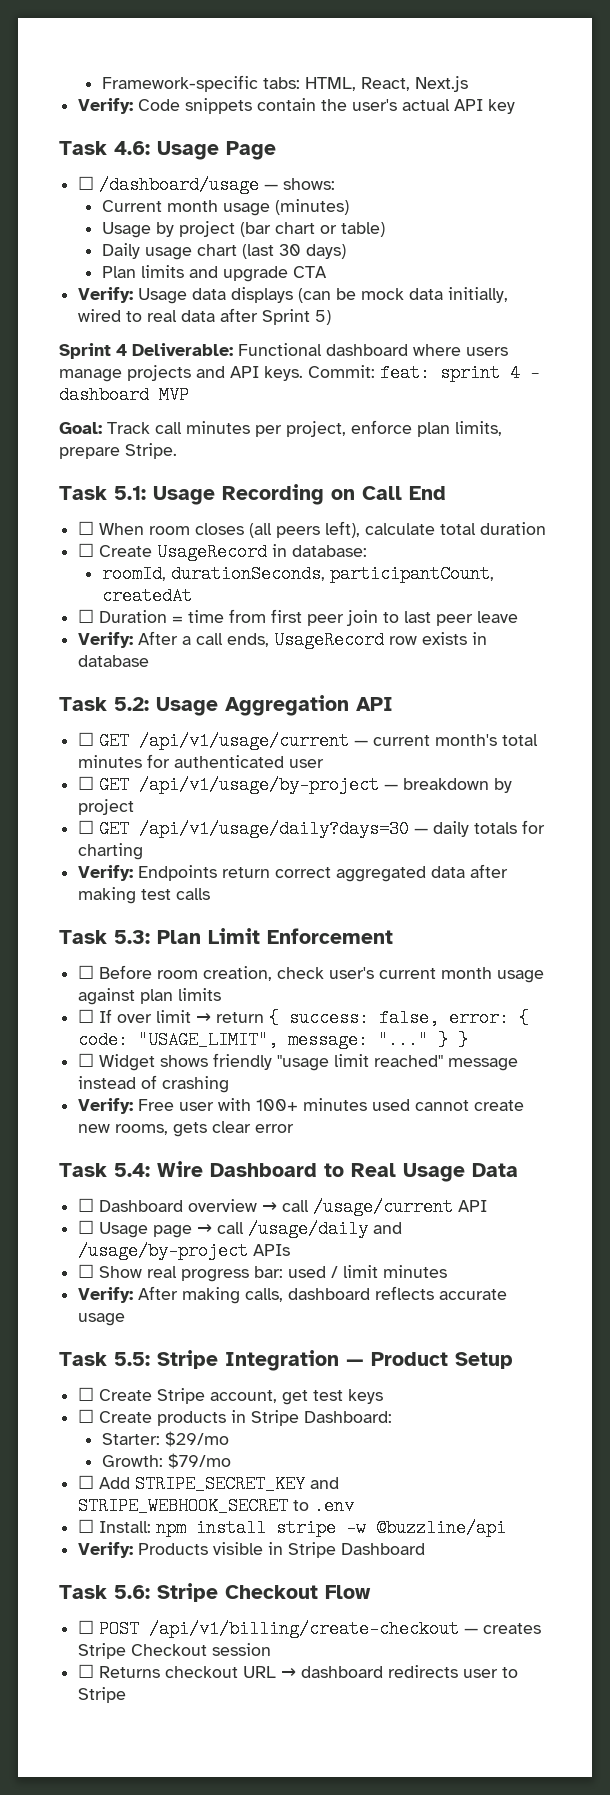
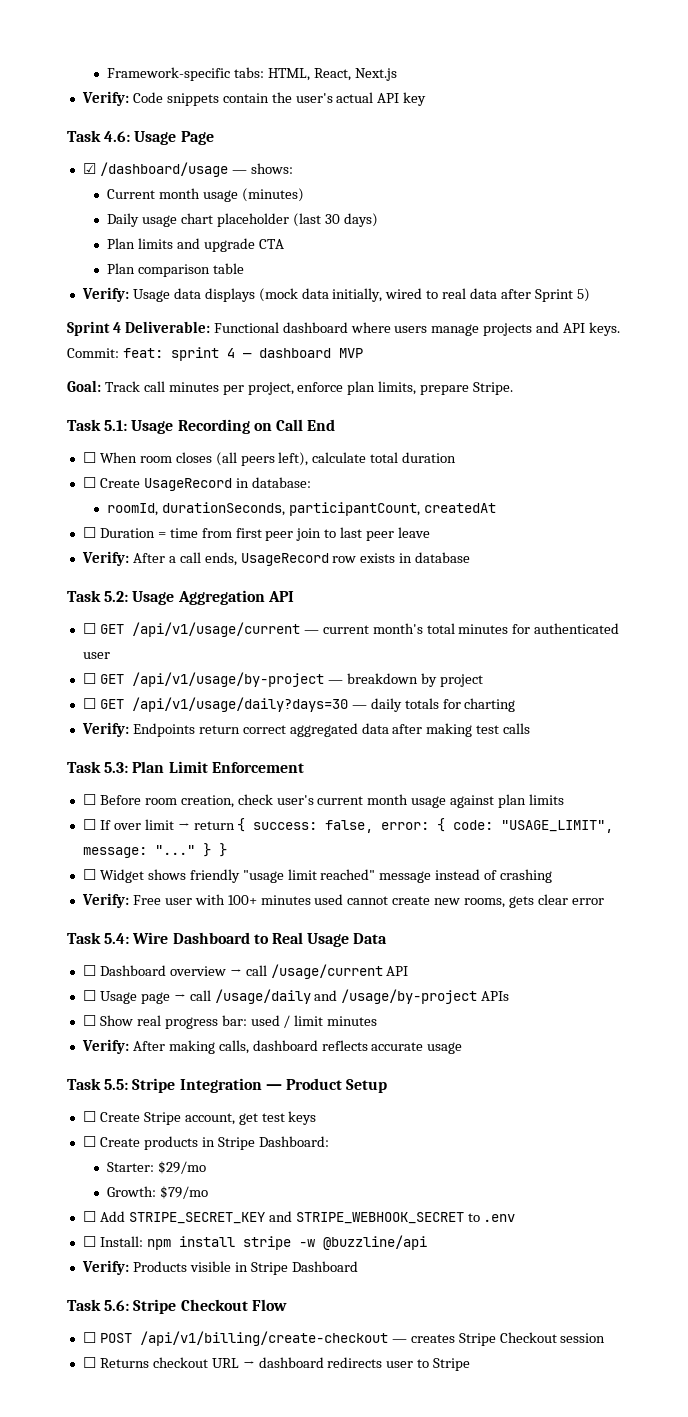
- ☐ /dashboard/usage — shows:
+ ☑ /dashboard/usage — shows:
- Usage by project (bar chart or table)
- Daily usage chart (last 30 days)
+ Daily usage chart placeholder (last 30 days)
+ Plan comparison table
- Verify: Usage data displays (can be mock data initially, wired to real data after Sprint 5)
+ Verify: Usage data displays (mock data initially, wired to real data after Sprint 5)

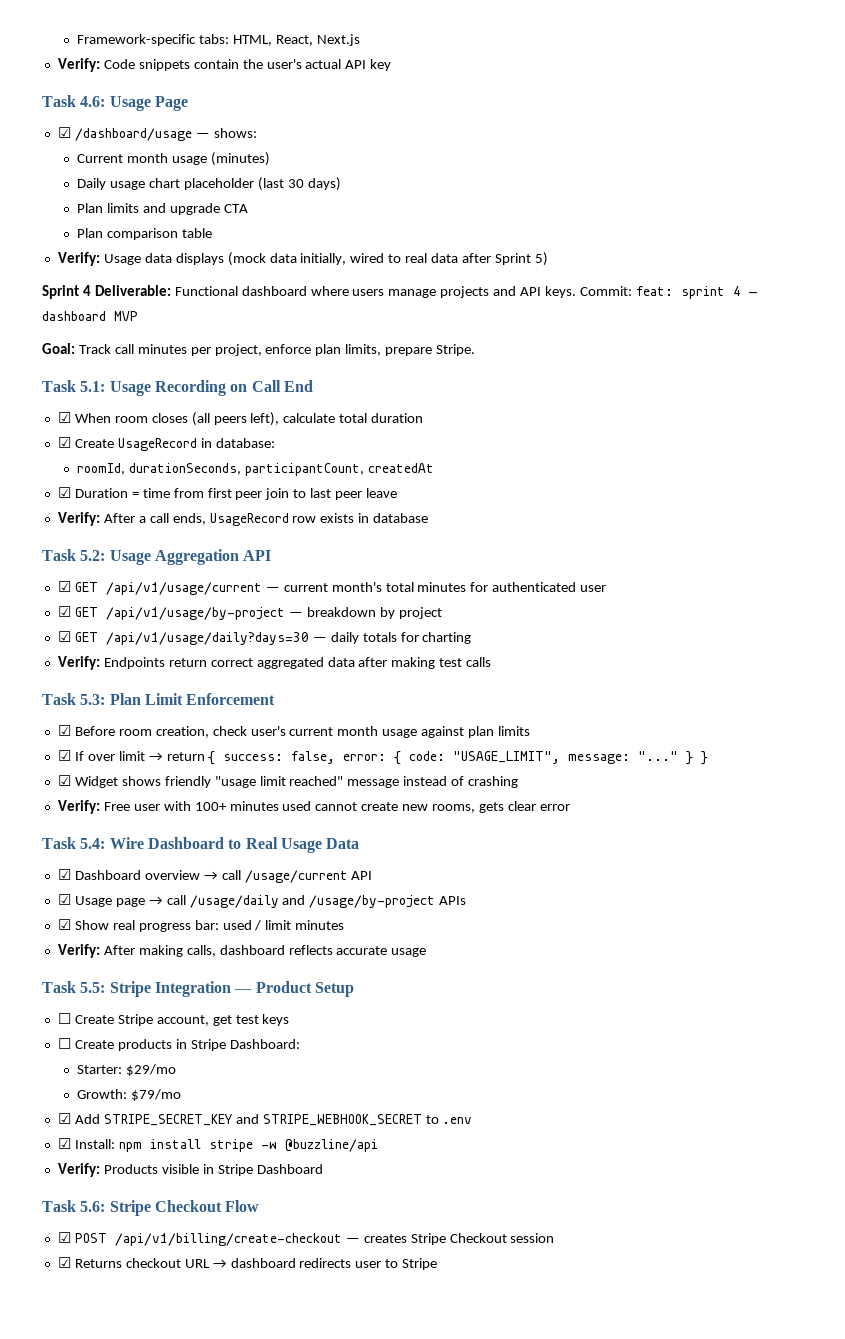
- ☐ When room closes (all peers left), calculate total duration
+ ☑ When room closes (all peers left), calculate total duration
- ☐ Create UsageRecord in database:
+ ☑ Create UsageRecord in database:
- ☐ Duration = time from first peer join to last peer leave
+ ☑ Duration = time from first peer join to last peer leave
- ☐ GET /api/v1/usage/current — current month's total minutes for authenticated user
+ ☑ GET /api/v1/usage/current — current month's total minutes for authenticated user
- ☐ GET /api/v1/usage/by-project — breakdown by project
+ ☑ GET /api/v1/usage/by-project — breakdown by project
- ☐ GET /api/v1/usage/daily?days=30 — daily totals for charting
+ ☑ GET /api/v1/usage/daily?days=30 — daily totals for charting
- ☐ Before room creation, check user's current month usage against plan limits
+ ☑ Before room creation, check user's current month usage against plan limits
- ☐ If over limit → return { success: false, error: { code: "USAGE_LIMIT", message: "..."
+ ☑ If over limit → return { success: false, error: { code: "USAGE_LIMIT", message: "..."
- ☐ Widget shows friendly "usage limit reached" message instead of crashing
+ ☑ Widget shows friendly "usage limit reached" message instead of crashing
- ☐ Dashboard overview → call /usage/current API
+ ☑ Dashboard overview → call /usage/current API
- ☐ Usage page → call /usage/daily and /usage/by-project APIs
+ ☑ Usage page → call /usage/daily and /usage/by-project APIs
- ☐ Show real progress bar: used / limit minutes
+ ☑ Show real progress bar: used / limit minutes
- ☐ Add STRIPE_SECRET_KEY and STRIPE_WEBHOOK_SECRET to .env
+ ☑ Add STRIPE_SECRET_KEY and STRIPE_WEBHOOK_SECRET to .env
- ☐ Install: npm install stripe -w @buzzline/api
+ ☑ Install: npm install stripe -w @buzzline/api
- ☐ POST /api/v1/billing/create-checkout — creates Stripe Checkout session
+ ☑ POST /api/v1/billing/create-checkout — creates Stripe Checkout session
- ☐ Returns checkout URL → dashboard redirects user to Stripe
+ ☑ Returns checkout URL → dashboard redirects user to Stripe

